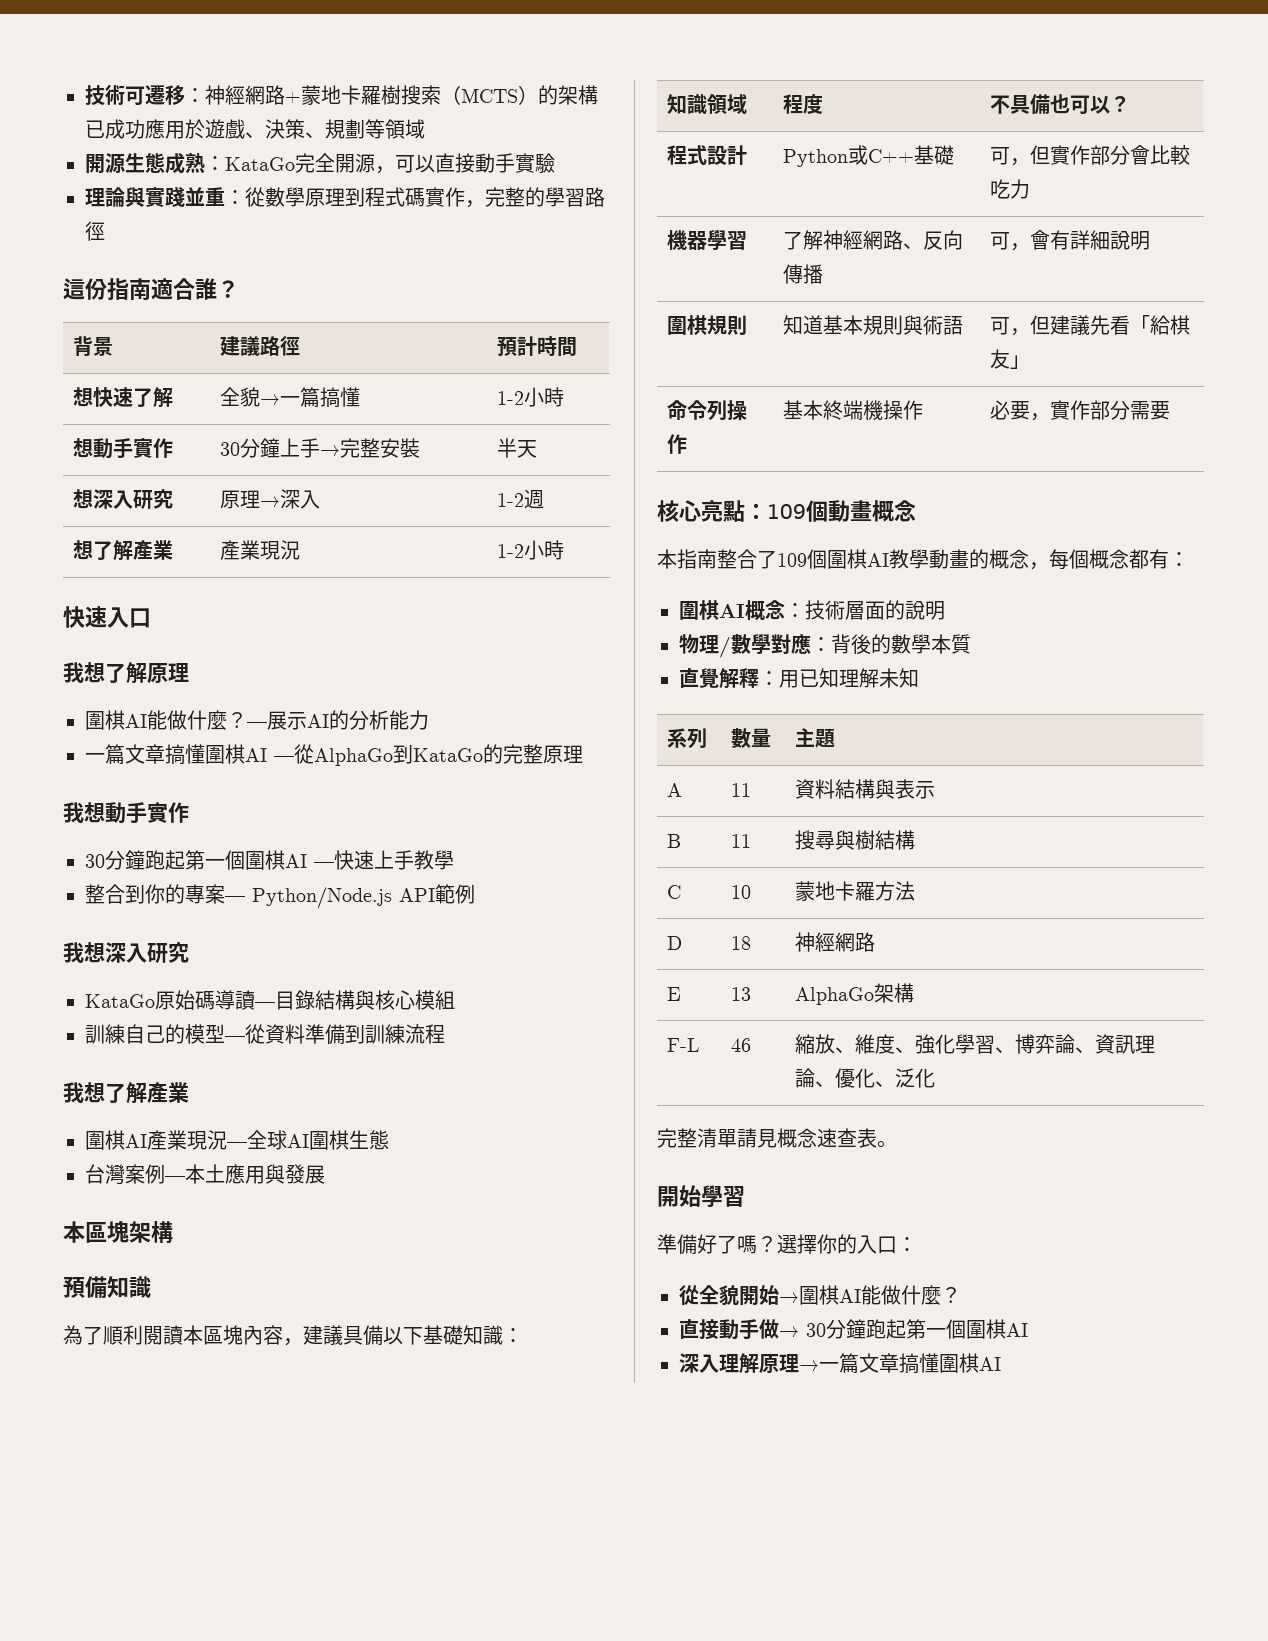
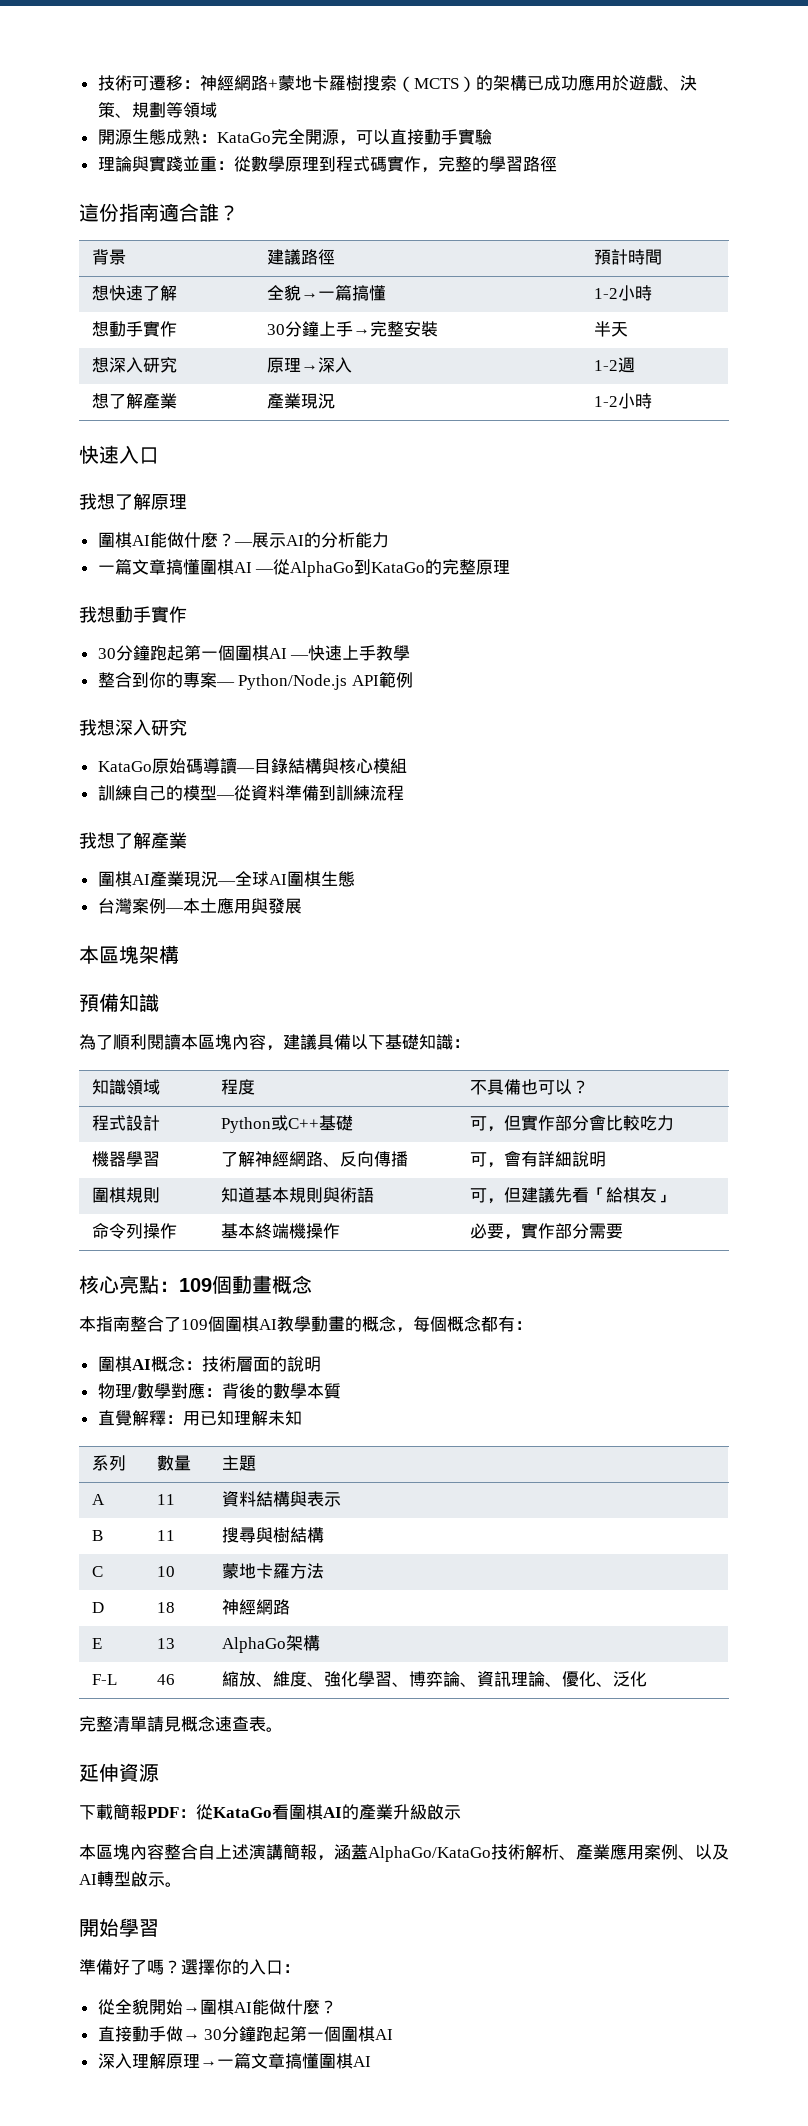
+ 延伸資源
+ 下載簡報PDF：從KataGo看圍棋AI的產業升級啟示
+ 本區塊內容整合自上述演講簡報，涵蓋AlphaGo/KataGo技術解析、產業應用案例、以及AI轉型啟示。

